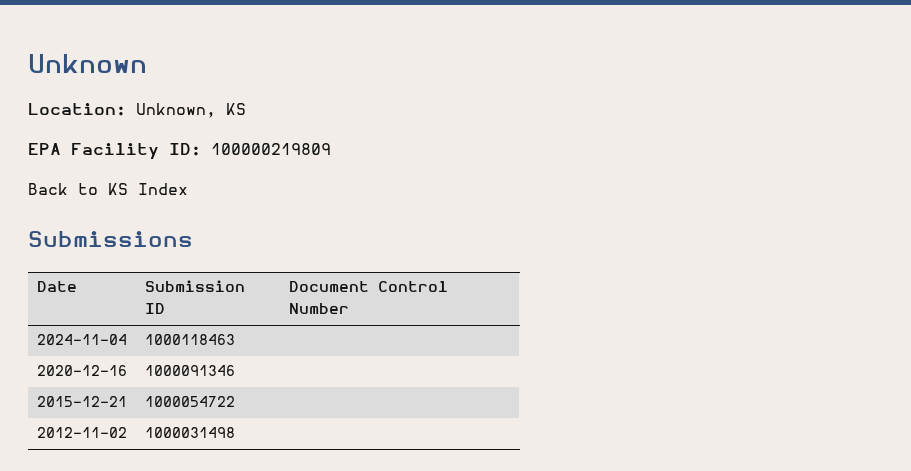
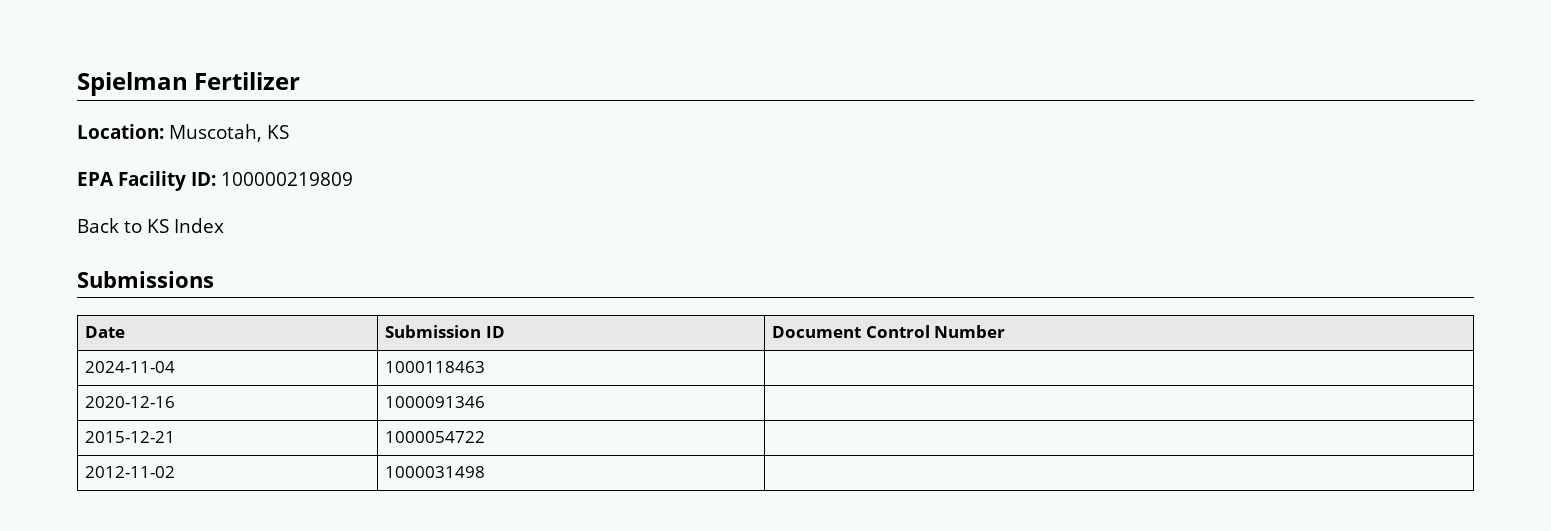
- Unknown
+ Spielman Fertilizer
- Location: Unknown, KS
+ Location: Muscotah, KS

